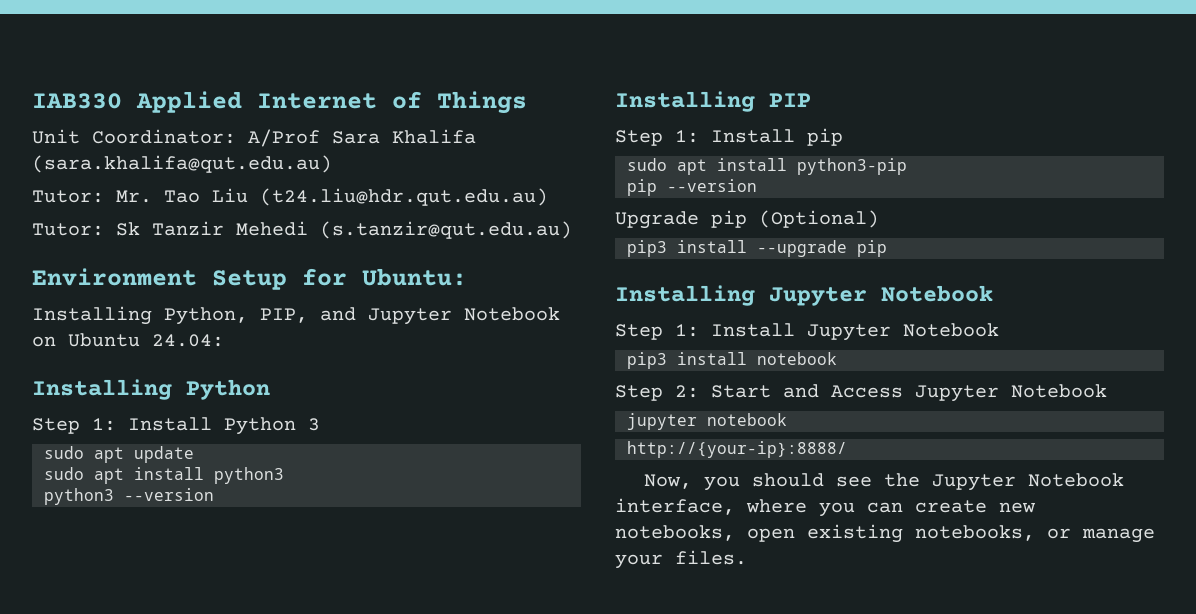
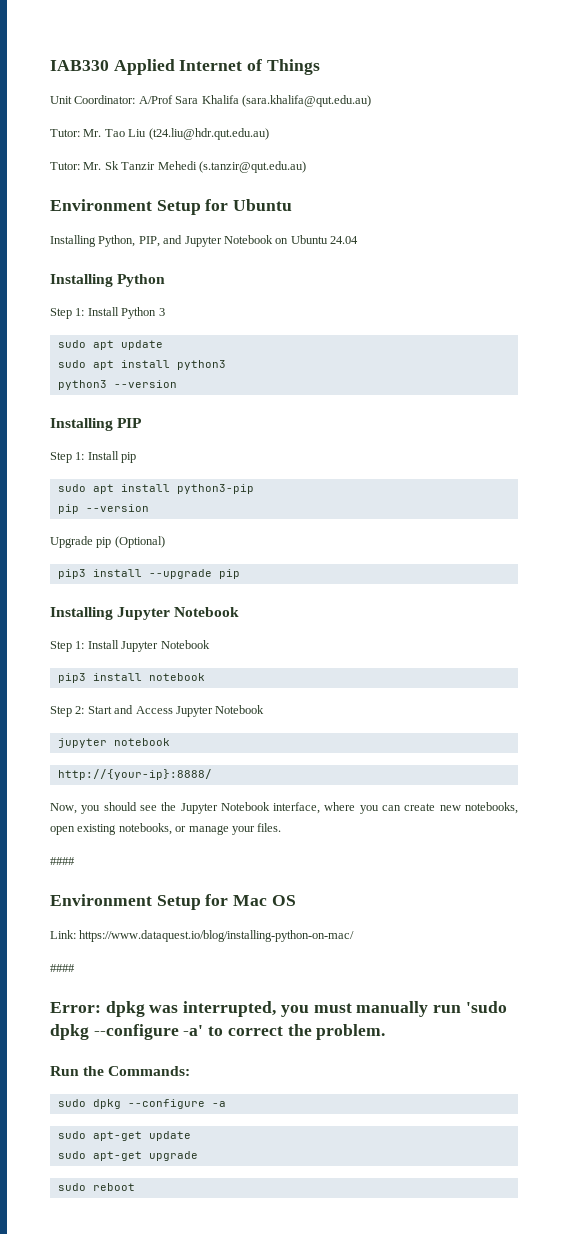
- Tutor: Sk Tanzir Mehedi (s.tanzir@qut.edu.au)
+ Tutor: Mr. Sk Tanzir Mehedi (s.tanzir@qut.edu.au)
- Environment Setup for Ubuntu:
+ Environment Setup for Ubuntu
- Installing Python, PIP, and Jupyter Notebook on Ubuntu 24.04:
+ Installing Python, PIP, and Jupyter Notebook on Ubuntu 24.04
  Now, you should see the Jupyter Notebook interface, where you can create new notebooks, open existing notebooks, or manage your files.
+ ####
+ Environment Setup for Mac OS
+ Link: https://www.dataquest.io/blog/installing-python-on-mac/
+ ####
+ Error: dpkg was interrupted, you must manually run 'sudo dpkg --configure -a' to correct the problem.
+ Run the Commands:
+ sudo dpkg --configure -a
+ sudo apt-get update
+ sudo apt-get upgrade
+ sudo reboot

